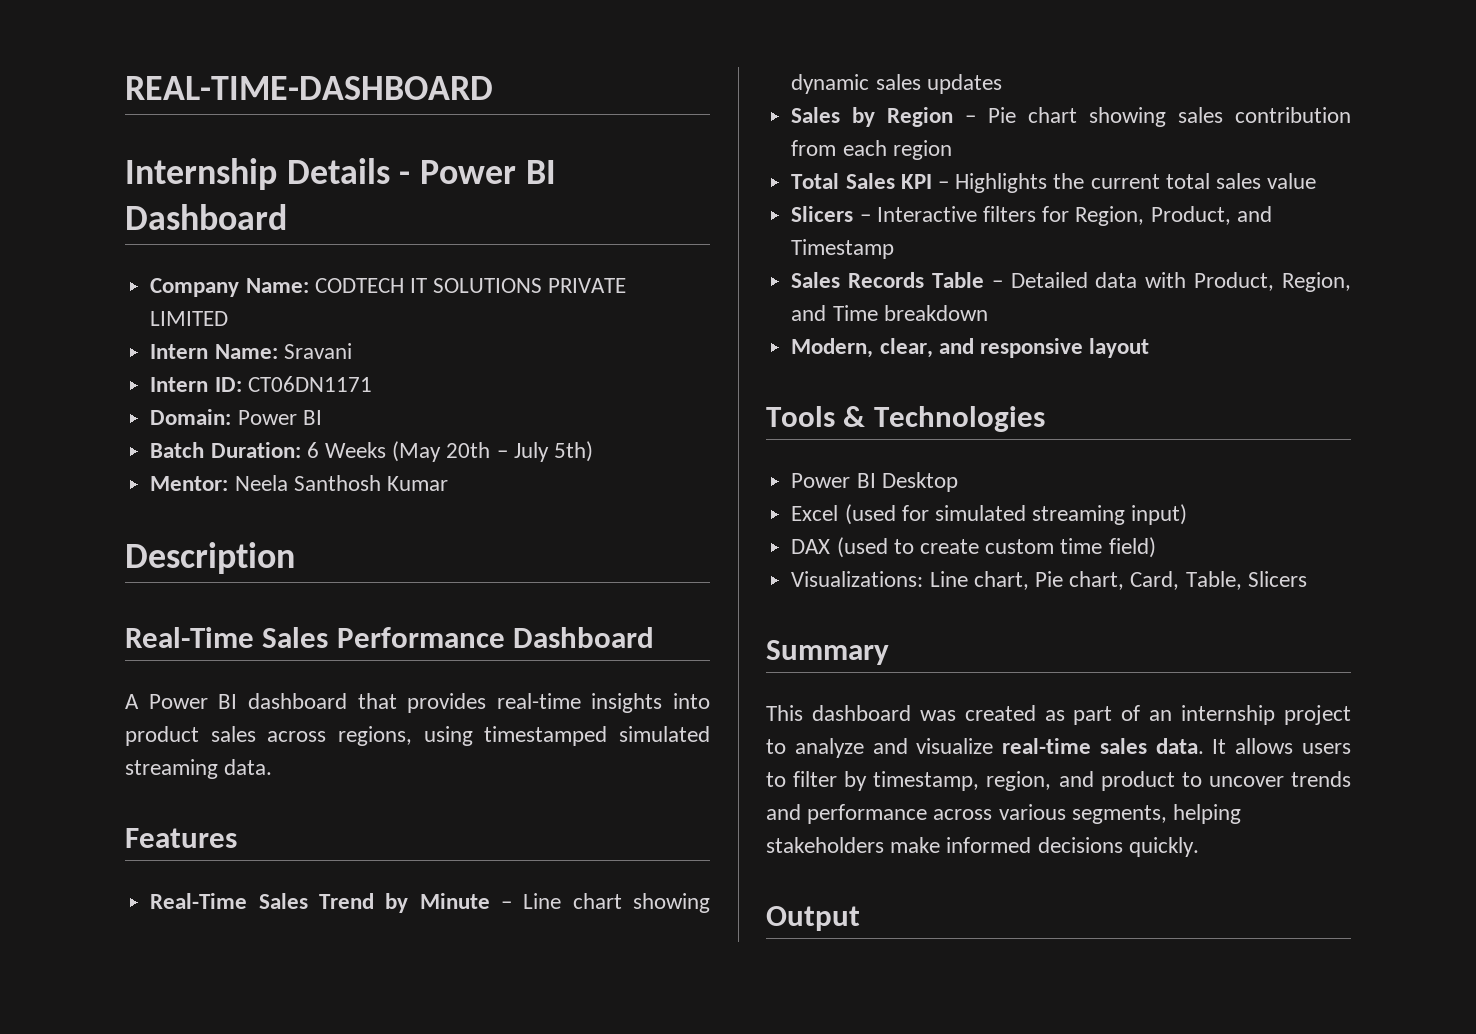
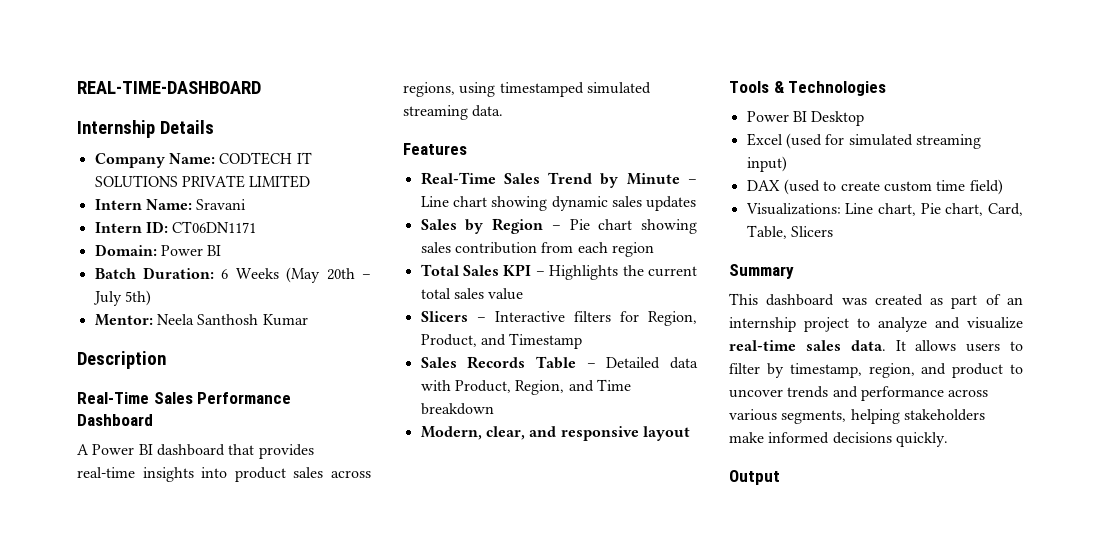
- Internship Details - Power BI Dashboard
+ Internship Details

